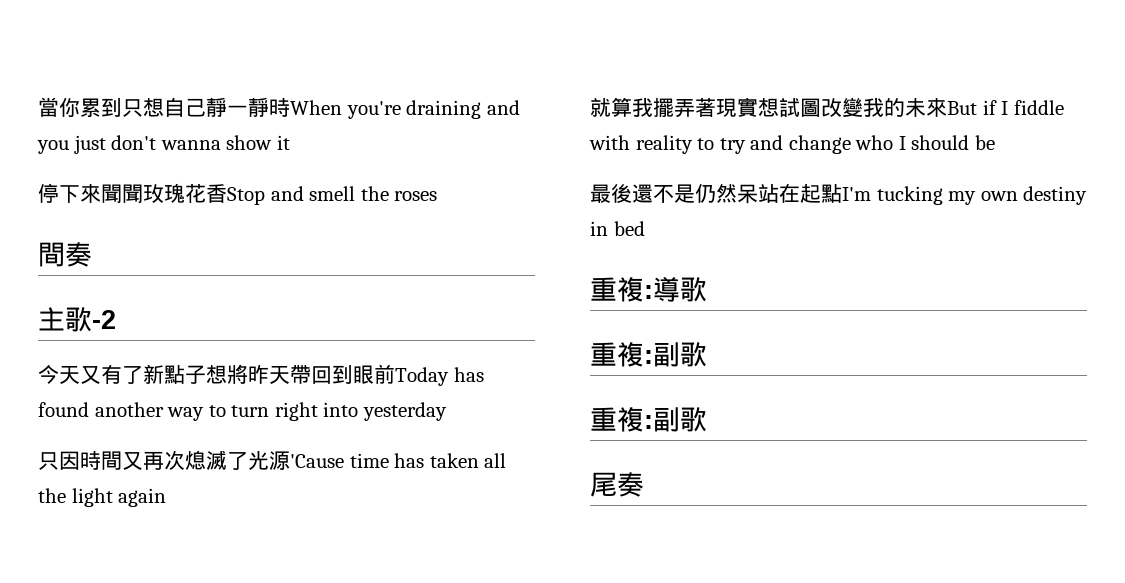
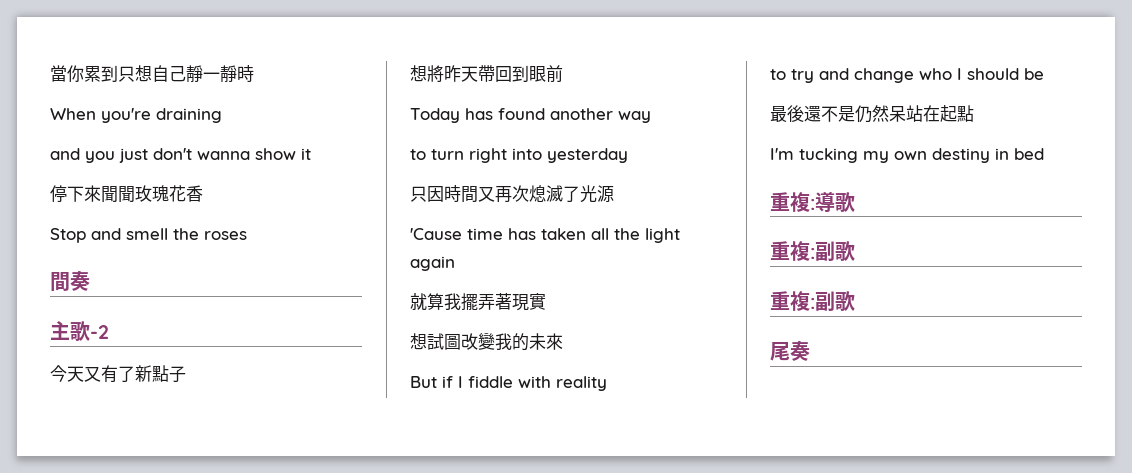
- 當你累到只想自己靜一靜時When you're draining and you just don't wanna show it
+ 當你累到只想自己靜一靜時
+ When you're draining
+ and you just don't wanna show it
- 停下來聞聞玫瑰花香Stop and smell the roses
+ 停下來聞聞玫瑰花香
+ Stop and smell the roses
- 今天又有了新點子想將昨天帶回到眼前Today has found another way to turn right into yesterday
+ 今天又有了新點子
+ 想將昨天帶回到眼前
+ Today has found another way
+ to turn right into yesterday
- 只因時間又再次熄滅了光源'Cause time has taken all the light again
+ 只因時間又再次熄滅了光源
+ 'Cause time has taken all the light again
- 就算我擺弄著現實想試圖改變我的未來But if I fiddle with reality to try and change who I should be
+ 就算我擺弄著現實
+ 想試圖改變我的未來
+ But if I fiddle with reality
+ to try and change who I should be
- 最後還不是仍然呆站在起點I'm tucking my own destiny in bed
+ 最後還不是仍然呆站在起點
+ I'm tucking my own destiny in bed

